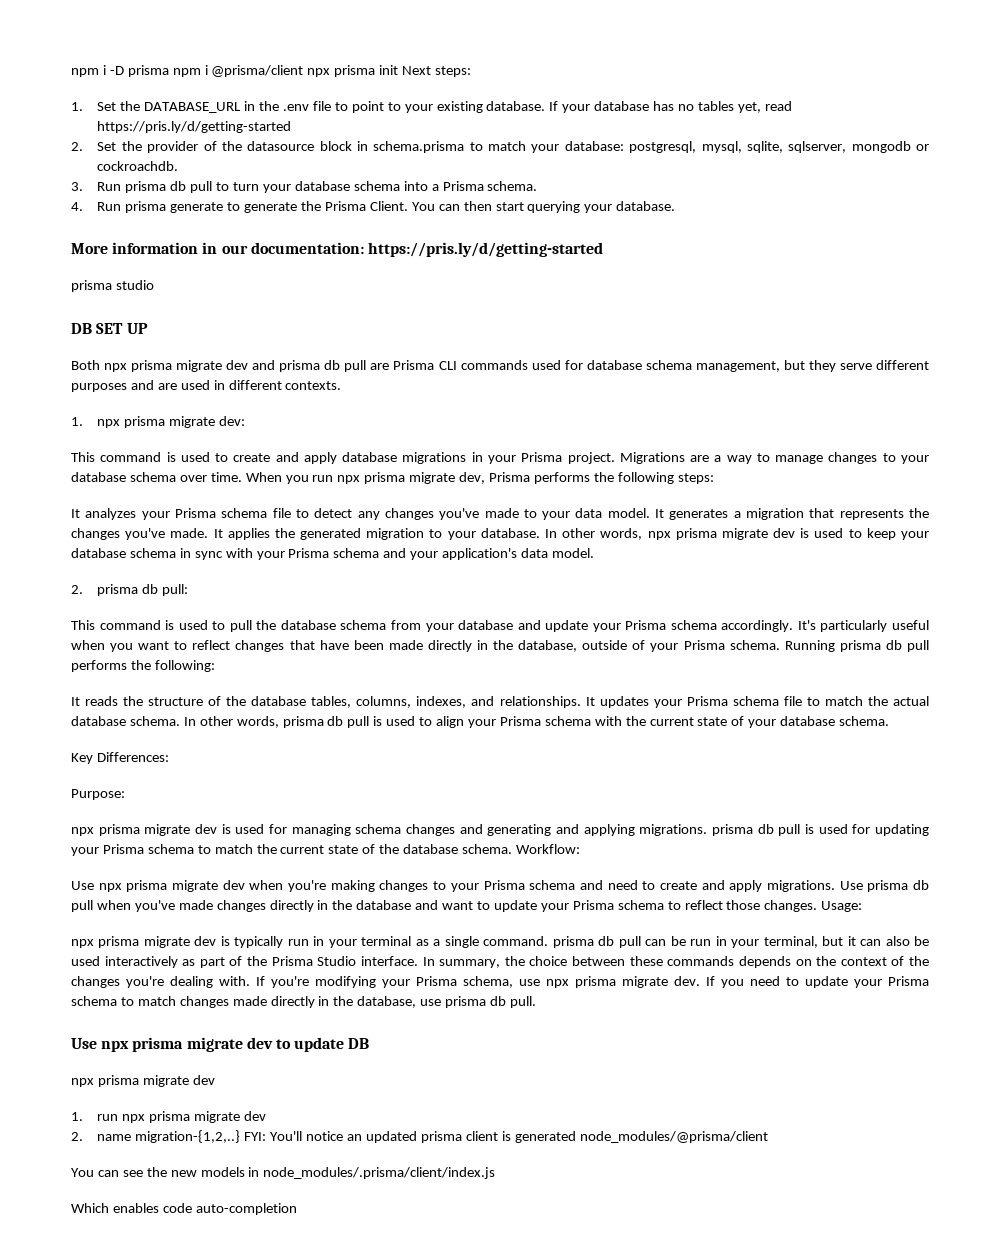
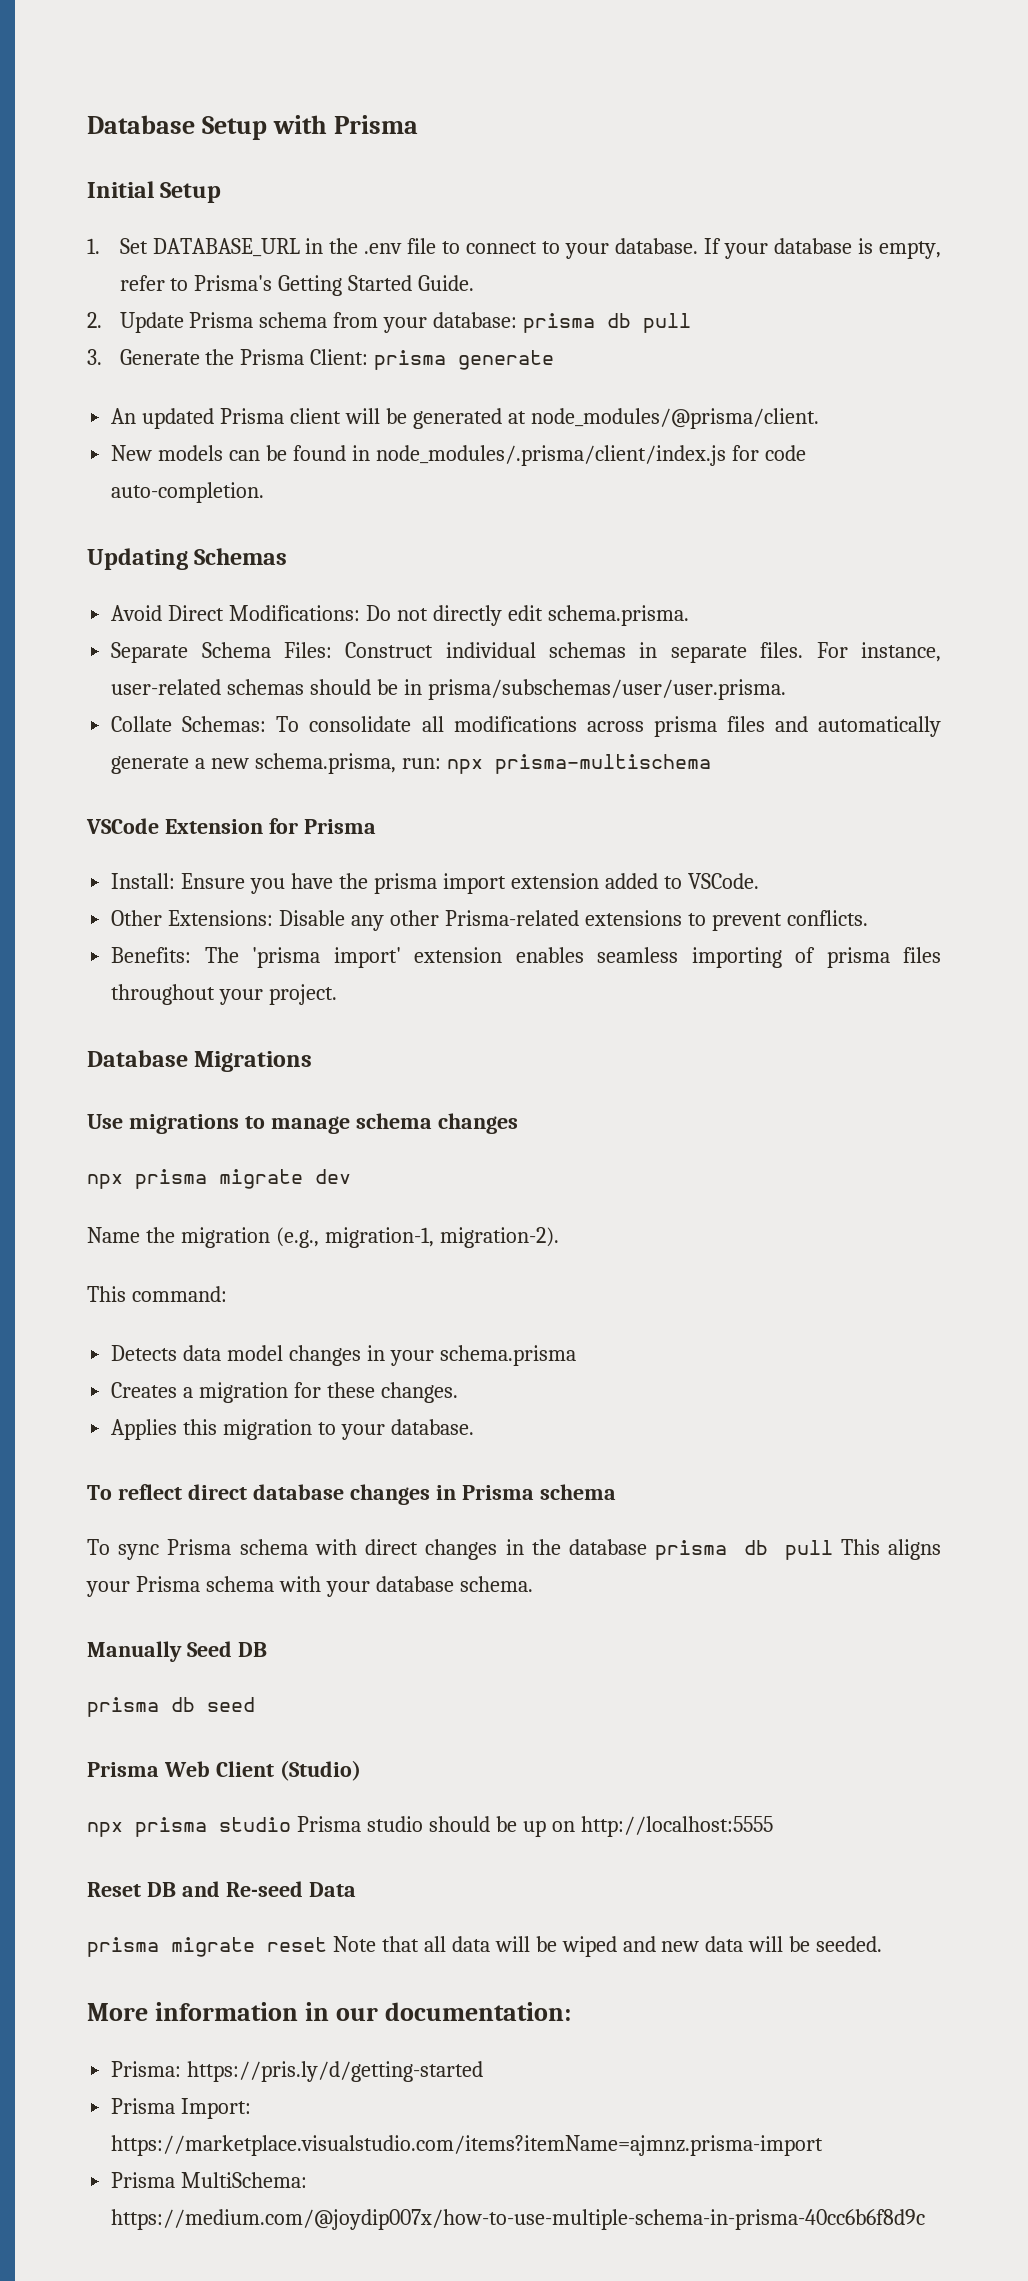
- npm i -D prisma npm i @prisma/client npx prisma init Next steps:
+ Database Setup with Prisma
+ Initial Setup
- 1. Set the DATABASE_URL in the .env file to point to your existing database.
+ 1. Set DATABASE_URL in the .env file to connect to your database.
- If your database has no tables yet, read https://pris.ly/d/getting-started
- 2. Set the provider of the datasource block in schema.prisma to match your database: postgresql, mysql, sqlite, sqlserver, mongodb or cockroachdb.
- 3. Run prisma db pull to turn your database schema into a Prisma schema.
- 4. Run prisma generate to generate the Prisma Client. You can then start querying your database.
+ If your database is empty, refer to Prisma's Getting Started Guide.
+ 2. Update Prisma schema from your database: prisma db pull
+ 3. Generate the Prisma Client: prisma generate
+ An updated Prisma client will be generated at node_modules/@prisma/client.
+ New models can be found in node_modules/.prisma/client/index.js for code auto-completion.
+ Updating Schemas
+ Avoid Direct Modifications: Do not directly edit schema.prisma.
+ Separate Schema Files: Construct individual schemas in separate files. For instance, user-related schemas should be in prisma/subschemas/user/user.prisma.
+ Collate Schemas: To consolidate all modifications across prisma files and automatically generate a new schema.prisma, run: npx prisma-multischema
+ VSCode Extension for Prisma
+ Install: Ensure you have the prisma import extension added to VSCode.
+ Other Extensions: Disable any other Prisma-related extensions to prevent conflicts.
+ Benefits: The 'prisma import' extension enables seamless importing of prisma files throughout your project.
+ Database Migrations
+ Use migrations to manage schema changes
+ npx prisma migrate dev
+ Name the migration (e.g., migration-1, migration-2).
+ This command:
+ Detects data model changes in your schema.prisma
+ Creates a migration for these changes.
+ Applies this migration to your database.
+ To reflect direct database changes in Prisma schema
+ To sync Prisma schema with direct changes in the database prisma db pull This aligns your Prisma schema with your database schema.
+ Manually Seed DB
+ prisma db seed
+ Prisma Web Client (Studio)
+ npx prisma studio Prisma studio should be up on http://localhost:5555
+ Reset DB and Re-seed Data
+ prisma migrate reset Note that all data will be wiped and new data will be seeded.
- More information in our documentation: https://pris.ly/d/getting-started
- prisma studio
- DB SET UP
- Both npx prisma migrate dev and prisma db pull are Prisma CLI commands used for database schema management, but they serve different purposes and are used in different contexts.
- 1. npx prisma migrate dev:
- This command is used to create and apply database migrations in your Prisma project. Migrations are a way to manage changes to your database schema over time. When you run npx prisma migrate dev, Prisma performs the following steps:
- It analyzes your Prisma schema file to detect any changes you've made to your data model. It generates a migration that represents the changes you've made. It applies the generated migration to your database. In other words, npx prisma migrate dev is used to keep your database schema in sync with your Prisma schema and your application's data model.
- 2. prisma db pull:
- This command is used to pull the database schema from your database and update your Prisma schema accordingly. It's particularly useful when you want to reflect changes that have been made directly in the database, outside of your Prisma schema. Running prisma db pull performs the following:
- It reads the structure of the database tables, columns, indexes, and relationships. It updates your Prisma schema file to match the actual database schema. In other words, prisma db pull is used to align your Prisma schema with the current state of your database schema.
- Key Differences:
- Purpose:
- npx prisma migrate dev is used for managing schema changes and generating and applying migrations. prisma db pull is used for updating your Prisma schema to match the current state of the database schema. Workflow:
- Use npx prisma migrate dev when you're making changes to your Prisma schema and need to create and apply migrations. Use prisma db pull when you've made changes directly in the database and want to update your Prisma schema to reflect those changes. Usage:
- npx prisma migrate dev is typically run in your terminal as a single command. prisma db pull can be run in your terminal, but it can also be used interactively as part of the Prisma Studio interface. In summary, the choice between these commands depends on the context of the changes you're dealing with. If you're modifying your Prisma schema, use npx prisma migrate dev. If you need to update your Prisma schema to match changes made directly in the database, use prisma db pull.
- Use npx prisma migrate dev to update DB
- npx prisma migrate dev
- 1. run npx prisma migrate dev
- 2. name migration-{1,2,..} FYI: You'll notice an updated prisma client is generated node_modules/@prisma/client
- You can see the new models in node_modules/.prisma/client/index.js
- Which enables code auto-completion
+ More information in our documentation:
+ Prisma: https://pris.ly/d/getting-started
+ Prisma Import: https://marketplace.visualstudio.com/items?itemName=ajmnz.prisma-import
+ Prisma MultiSchema: https://medium.com/@joydip007x/how-to-use-multiple-schema-in-prisma-40cc6b6f8d9c

